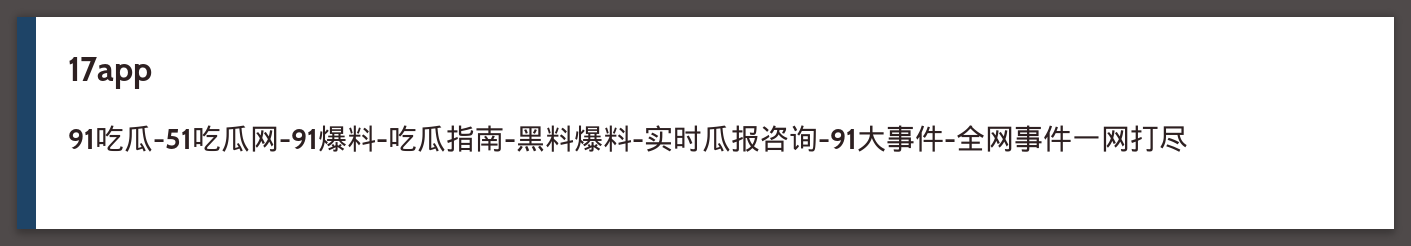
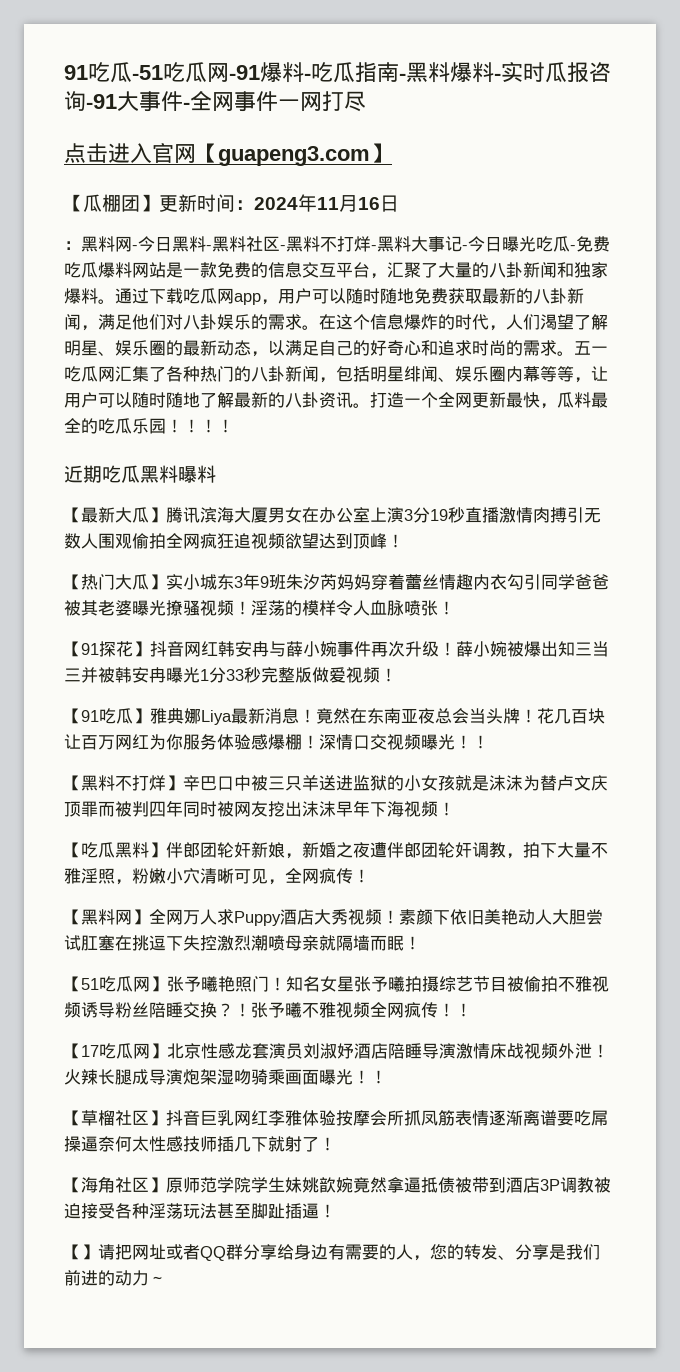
- 17app
+ 点击进入官网【guapeng3.com】
+ 【瓜棚团】更新时间：2024年11月16日
+ ：黑料网-今日黑料-黑料社区-黑料不打烊-黑料大事记-今日曝光吃瓜-免费吃瓜爆料网站是一款免费的信息交互平台，汇聚了大量的八卦新闻和独家爆料。通过下载吃瓜网app，用户可以随时随地免费获取最新的八卦新闻，满足他们对八卦娱乐的需求。在这个信息爆炸的时代，人们渴望了解明星、娱乐圈的最新动态，以满足自己的好奇心和追求时尚的需求。五一吃瓜网汇集了各种热门的八卦新闻，包括明星绯闻、娱乐圈内幕等等，让用户可以随时随地了解最新的八卦资讯。打造一个全网更新最快，瓜料最全的吃瓜乐园！！！！
+ 近期吃瓜黑料曝料
+ 【最新大瓜】腾讯滨海大厦男女在办公室上演3分19秒直播激情肉搏引无数人围观偷拍全网疯狂追视频欲望达到顶峰！
+ 【热门大瓜】实小城东3年9班朱汐芮妈妈穿着蕾丝情趣内衣勾引同学爸爸被其老婆曝光撩骚视频！淫荡的模样令人血脉喷张！
+ 【91探花】抖音网红韩安冉与薛小婉事件再次升级！薛小婉被爆出知三当三并被韩安冉曝光1分33秒完整版做爱视频！
+ 【91吃瓜】雅典娜Liya最新消息！竟然在东南亚夜总会当头牌！花几百块让百万网红为你服务体验感爆棚！深情口交视频曝光！！
+ 【黑料不打烊】辛巴口中被三只羊送进监狱的小女孩就是沫沫为替卢文庆顶罪而被判四年同时被网友挖出沫沫早年下海视频！
+ 【吃瓜黑料】伴郎团轮奸新娘，新婚之夜遭伴郎团轮奸调教，拍下大量不雅淫照，粉嫩小穴清晰可见，全网疯传！
+ 【黑料网】全网万人求Puppy酒店大秀视频！素颜下依旧美艳动人大胆尝试肛塞在挑逗下失控激烈潮喷母亲就隔墙而眠！
+ 【51吃瓜网】张予曦艳照门！知名女星张予曦拍摄综艺节目被偷拍不雅视频诱导粉丝陪睡交换？！张予曦不雅视频全网疯传！！
+ 【17吃瓜网】北京性感龙套演员刘淑妤酒店陪睡导演激情床战视频外泄！火辣长腿成导演炮架湿吻骑乘画面曝光！！
+ 【草榴社区】抖音巨乳网红李雅体验按摩会所抓凤筋表情逐渐离谱要吃屌操逼奈何太性感技师插几下就射了！
+ 【海角社区】原师范学院学生妹姚歆婉竟然拿逼抵债被带到酒店3P调教被迫接受各种淫荡玩法甚至脚趾插逼！
+ 【】请把网址或者QQ群分享给身边有需要的人，您的转发、分享是我们前进的动力～

